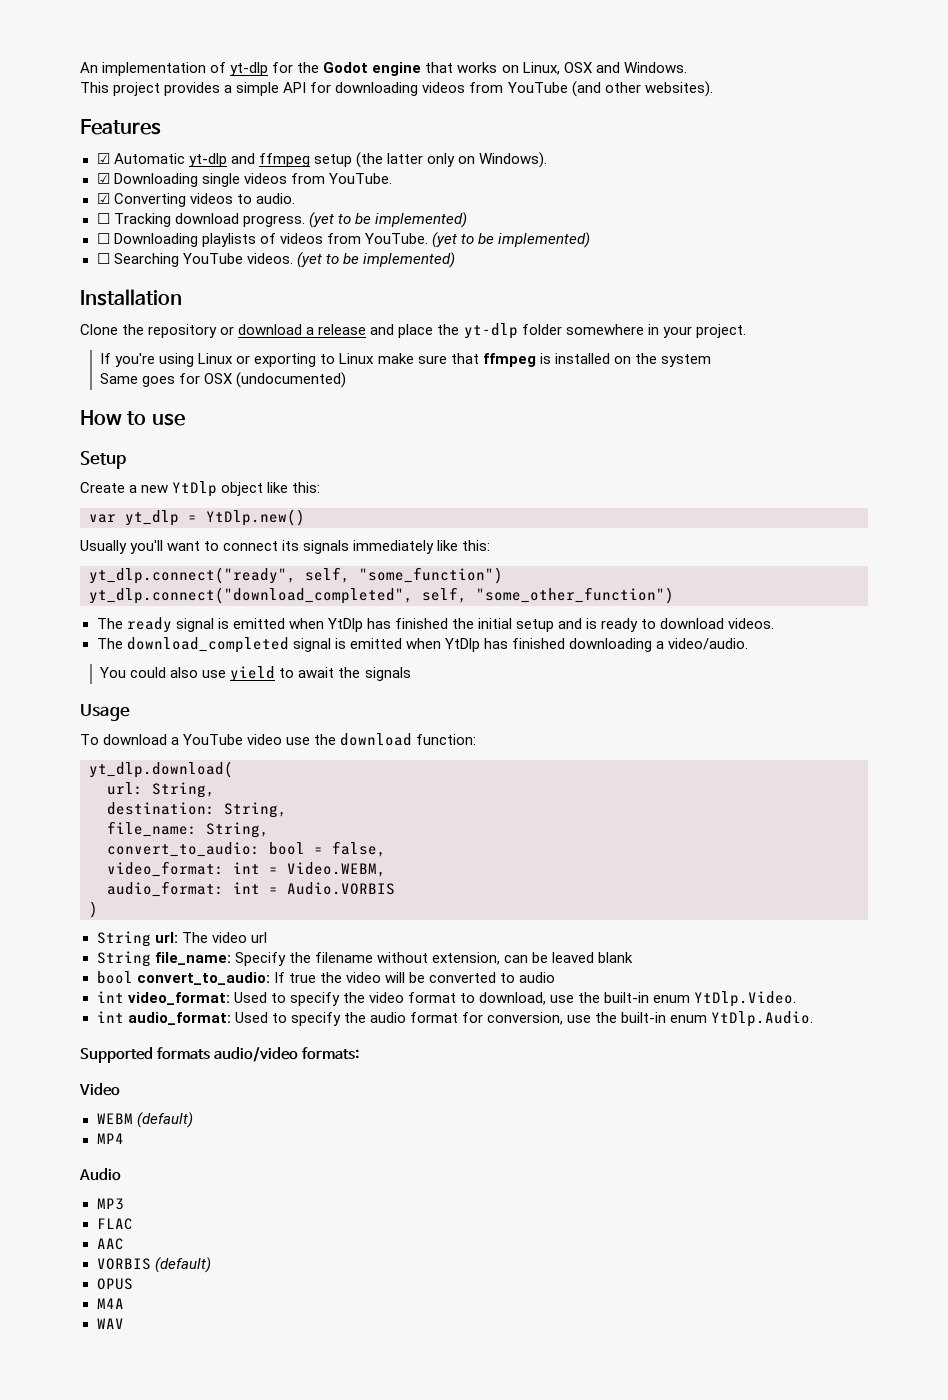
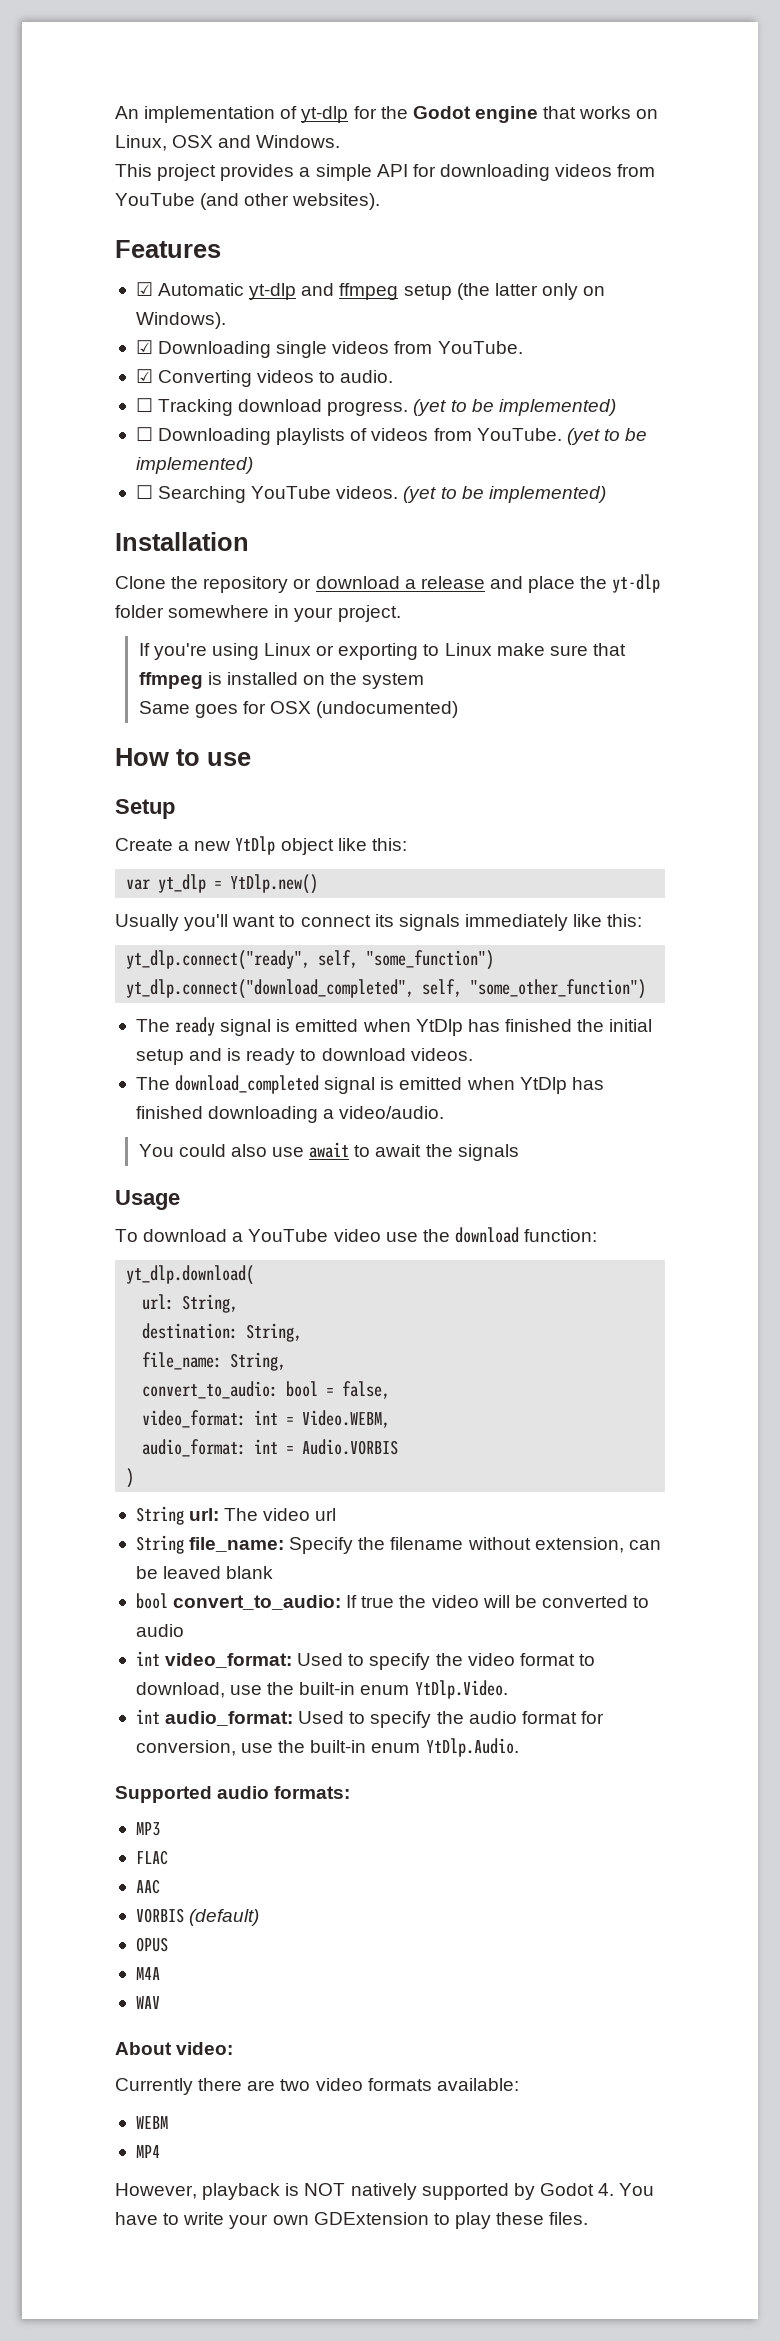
- You could also use yield to await the signals
+ You could also use await to await the signals
- Supported formats audio/video formats:
+ Supported audio formats:
- Video
- WEBM (default)
- MP4
- Audio
+ About video:
+ Currently there are two video formats available:
+ WEBM
+ MP4
+ However, playback is NOT natively supported by Godot 4. You have to write your own GDExtension to play these files.

